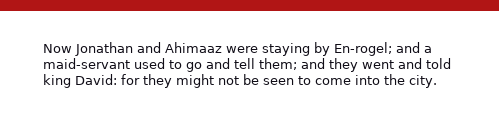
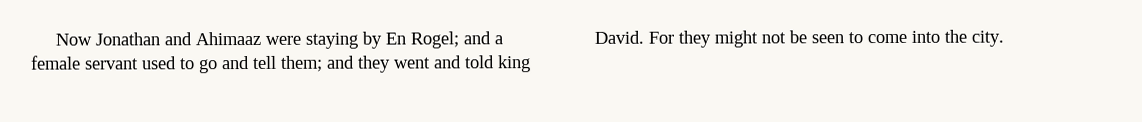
- Now Jonathan and Ahimaaz were staying by En-rogel; and a maid-servant used to go and tell them; and they went and told king David: for they might not be seen to come into the city.
+ Now Jonathan and Ahimaaz were staying by En Rogel; and a female servant used to go and tell them; and they went and told king David. For they might not be seen to come into the city.

